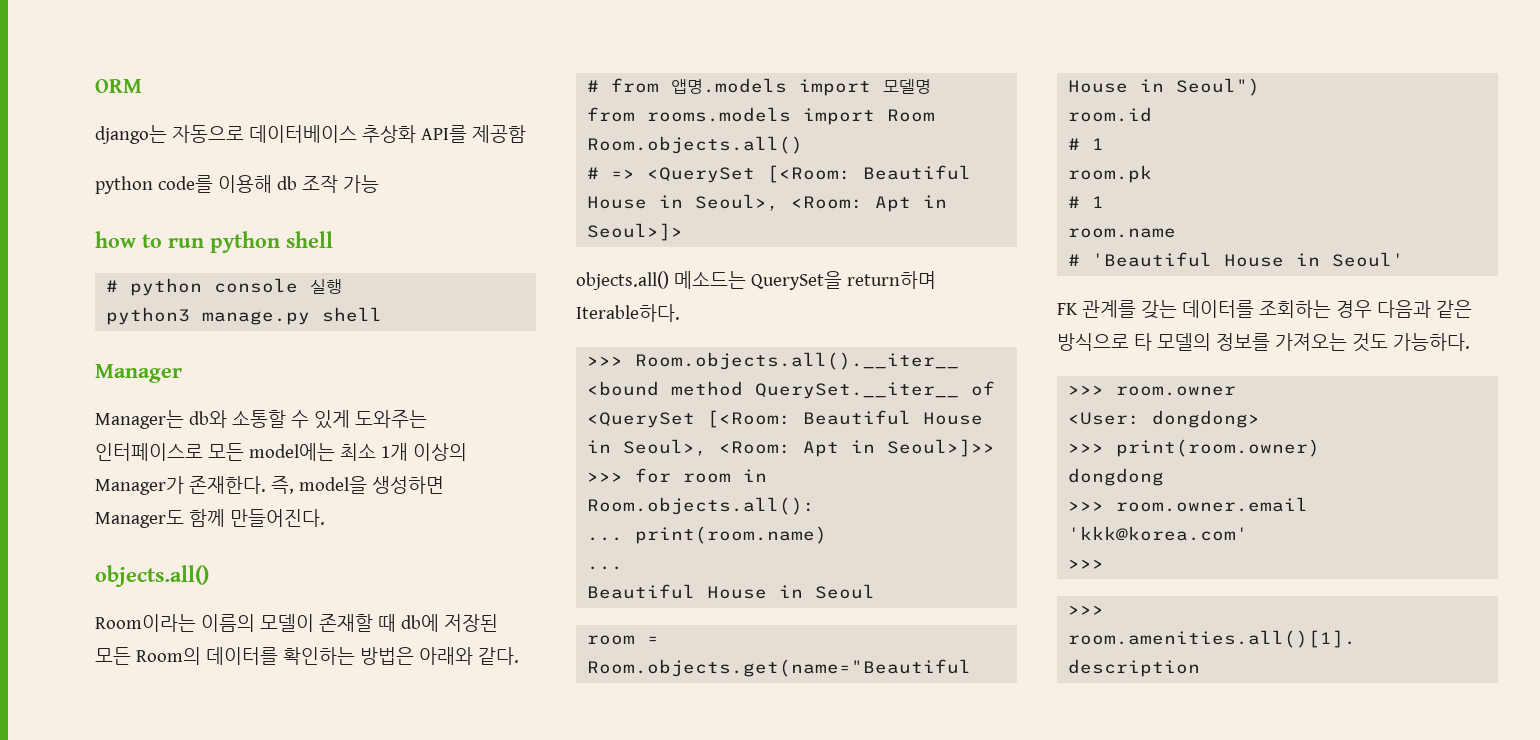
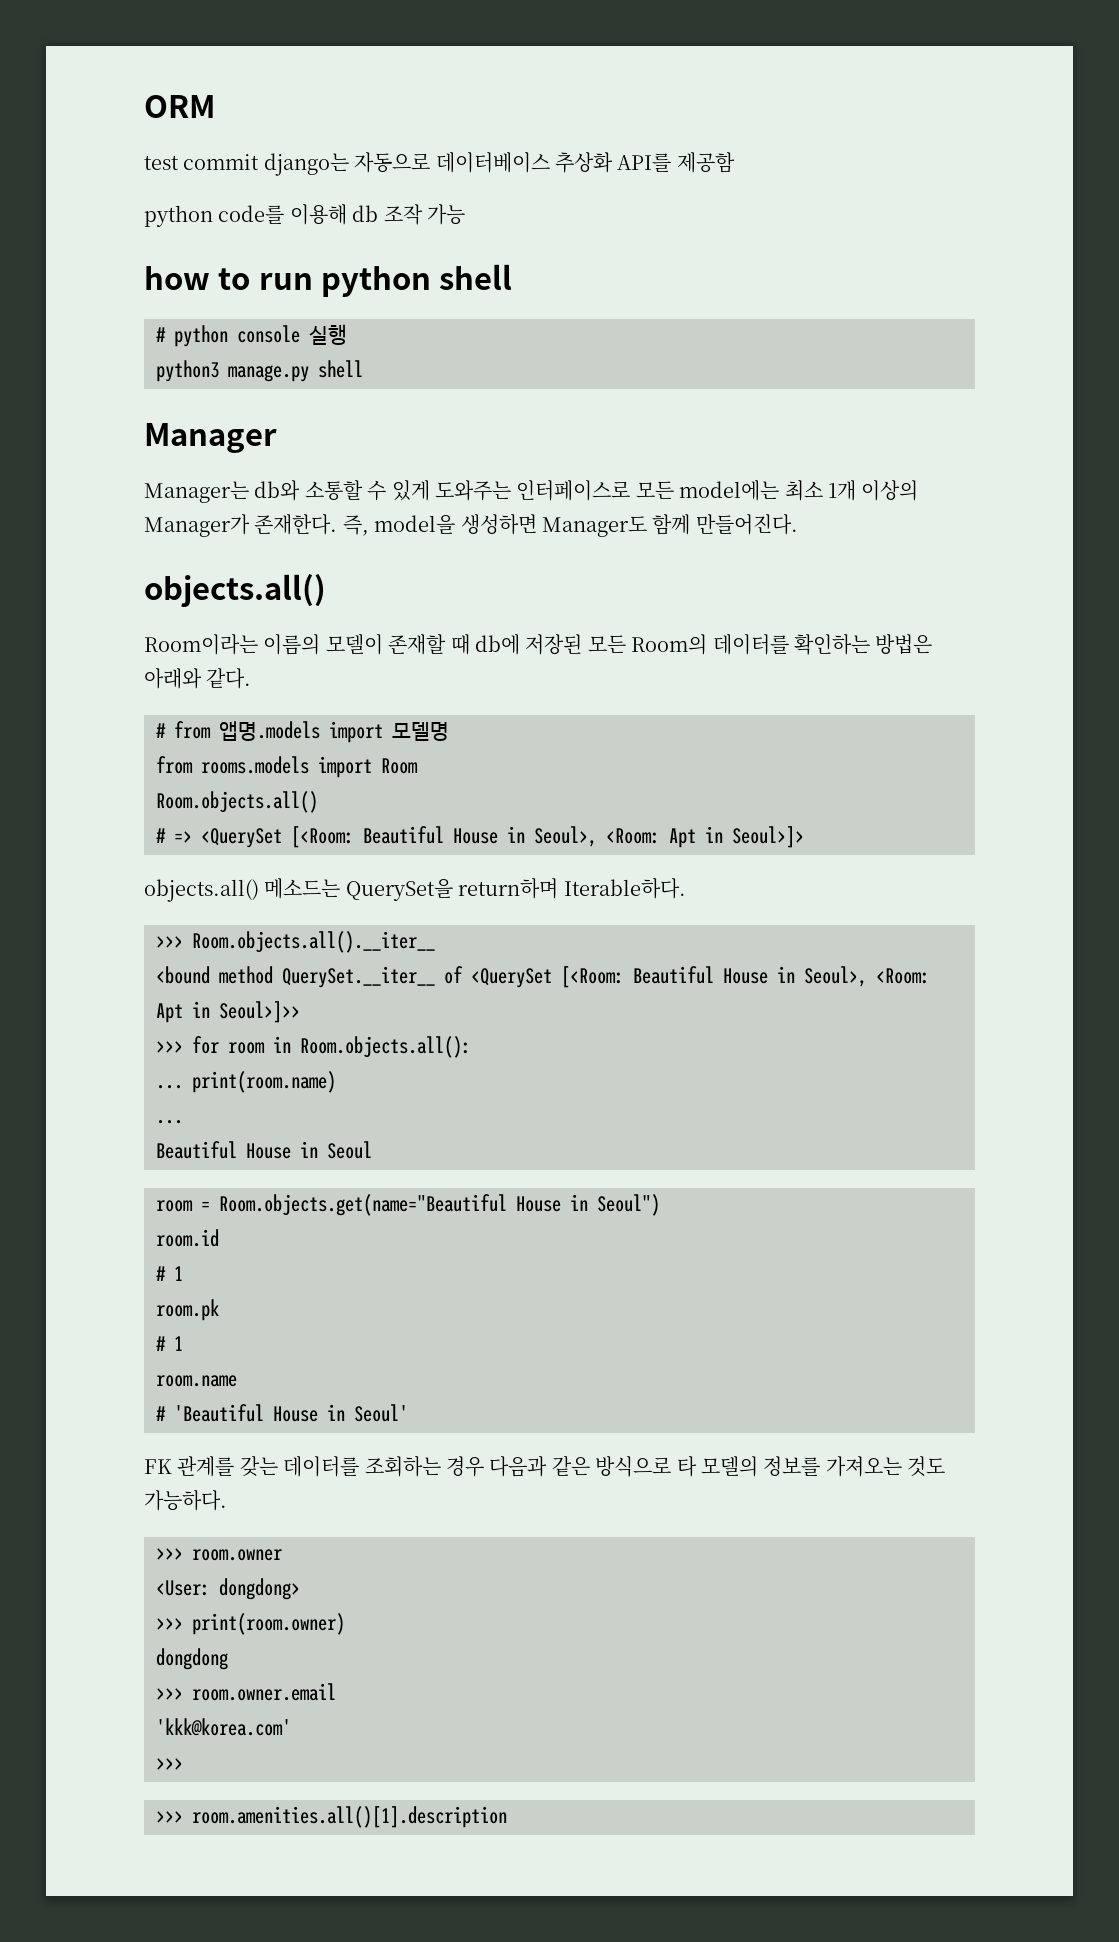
- django는 자동으로 데이터베이스 추상화 API를 제공함
+ test commit django는 자동으로 데이터베이스 추상화 API를 제공함

